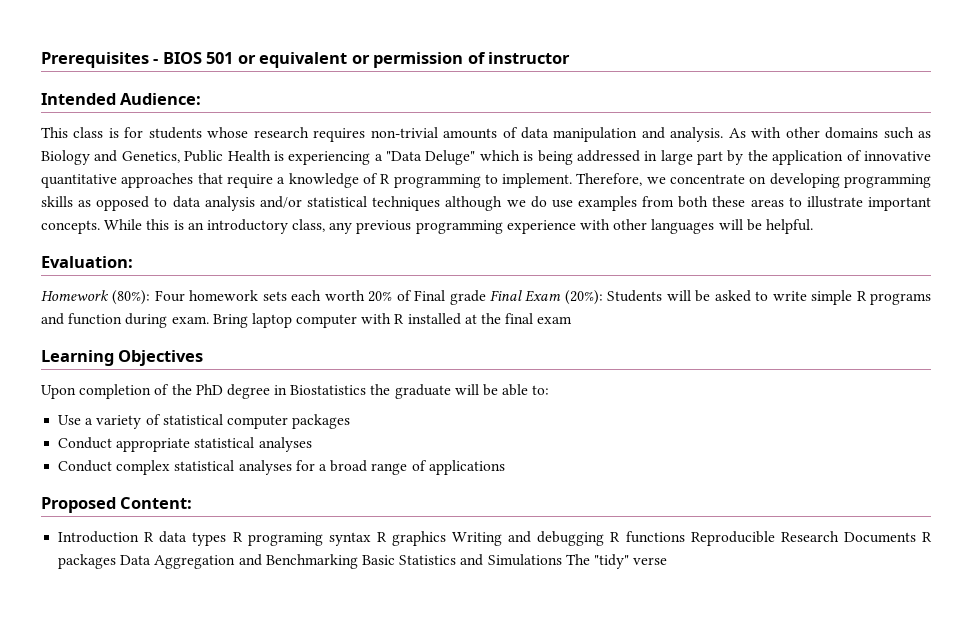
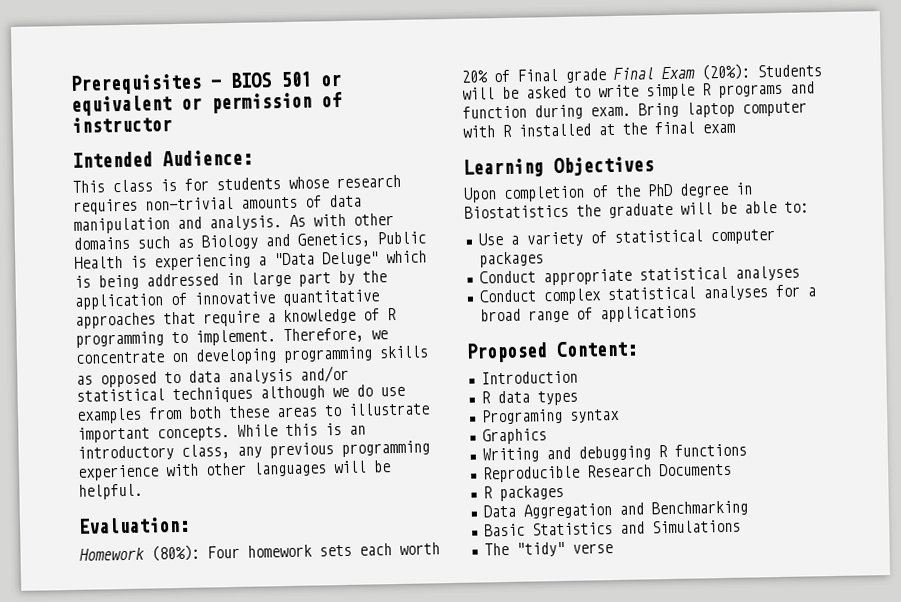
- Introduction R data types R programing syntax R graphics Writing and debugging R functions Reproducible Research Documents R packages Data Aggregation and Benchmarking Basic Statistics and Simulations The "tidy" verse
+ Introduction
+ R data types
+ Programing syntax
+ Graphics
+ Writing and debugging R functions
+ Reproducible Research Documents
+ R packages
+ Data Aggregation and Benchmarking
+ Basic Statistics and Simulations
+ The "tidy" verse

